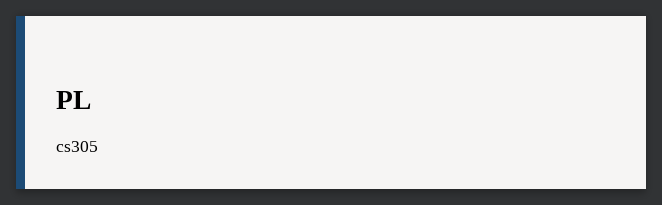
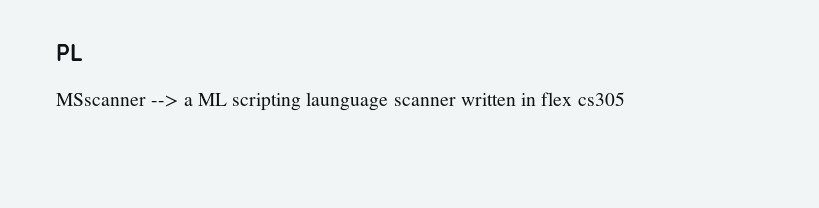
- cs305
+ MSscanner --> a ML scripting launguage scanner written in flex cs305

